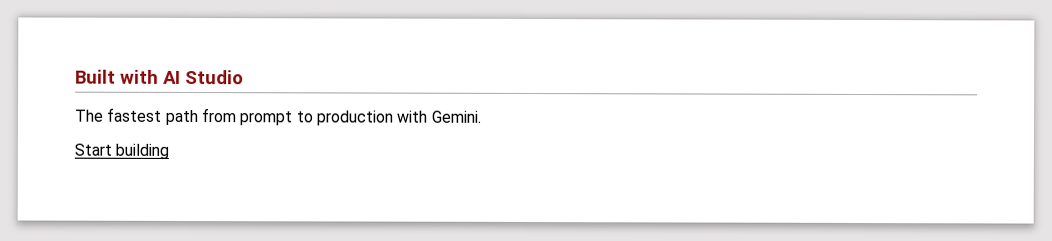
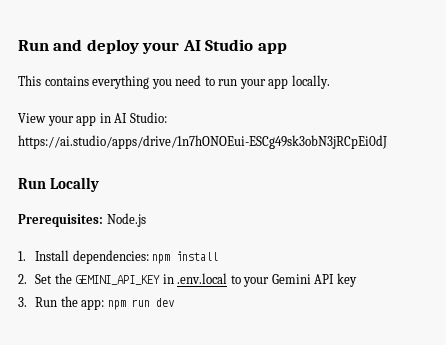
- Built with AI Studio
- The fastest path from prompt to production with Gemini.
- Start building
+ Run and deploy your AI Studio app
+ This contains everything you need to run your app locally.
+ View your app in AI Studio: https://ai.studio/apps/drive/1n7hONOEui-ESCg49sk3obN3jRCpEi0dJ
+ Run Locally
+ Prerequisites: Node.js
+ 1. Install dependencies: npm install
+ 2. Set the GEMINI_API_KEY in .env.local to your Gemini API key
+ 3. Run the app: npm run dev

